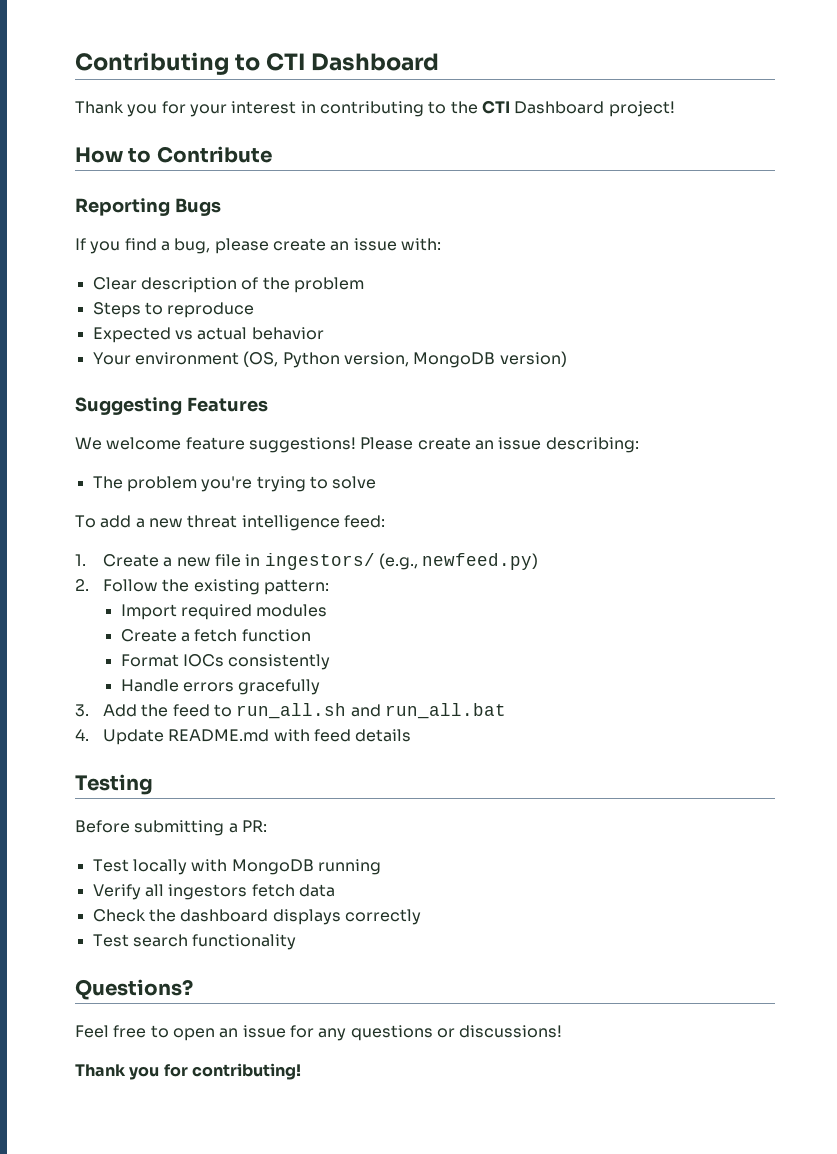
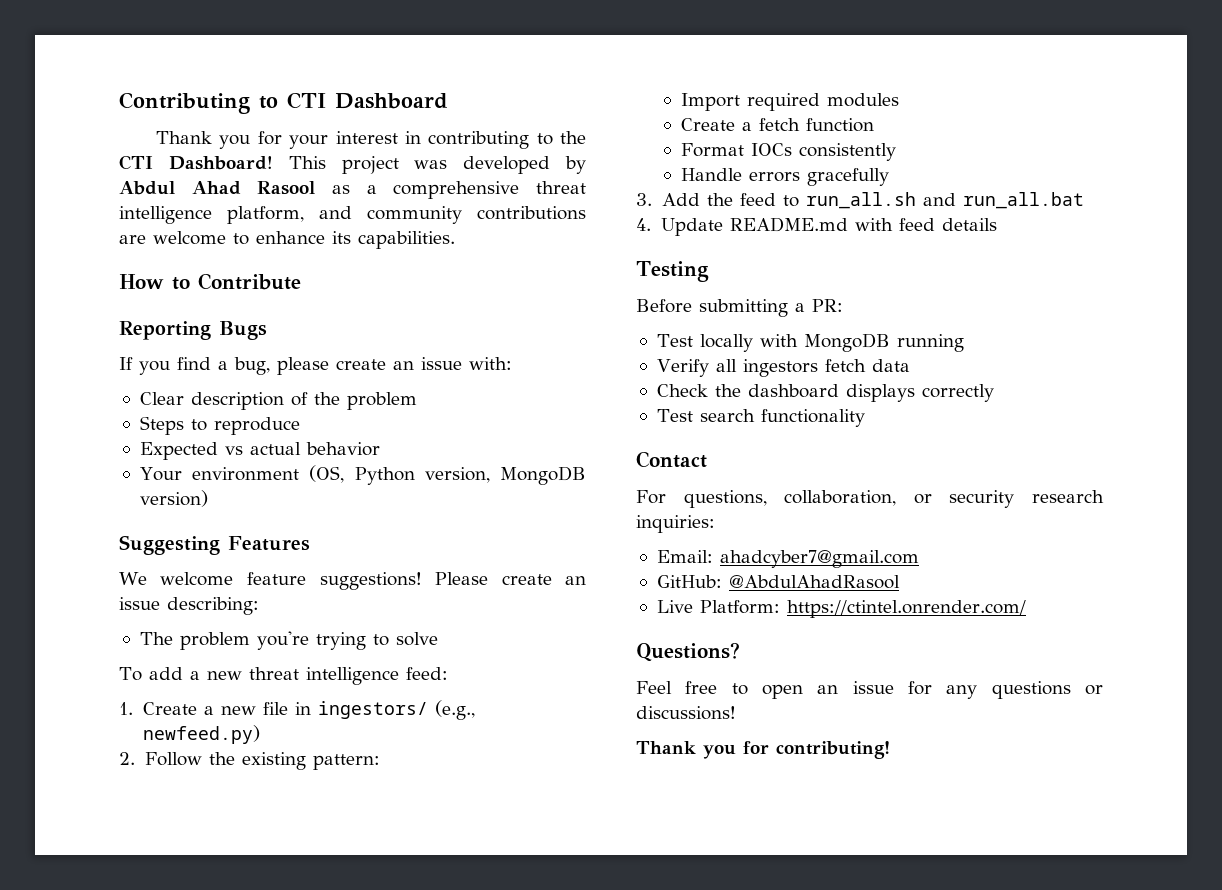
- Thank you for your interest in contributing to the CTI Dashboard project!
+ Thank you for your interest in contributing to the CTI Dashboard! This project was developed by Abdul Ahad Rasool as a comprehensive threat intelligence platform, and community contributions are welcome to enhance its capabilities.
+ Contact
+ For questions, collaboration, or security research inquiries:
+ Email: ahadcyber7@gmail.com
+ GitHub: @AbdulAhadRasool
+ Live Platform: https://ctintel.onrender.com/

